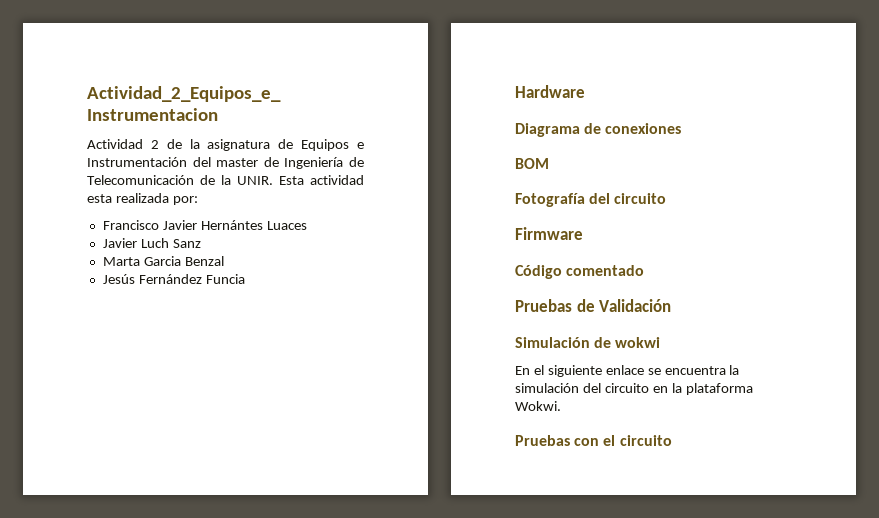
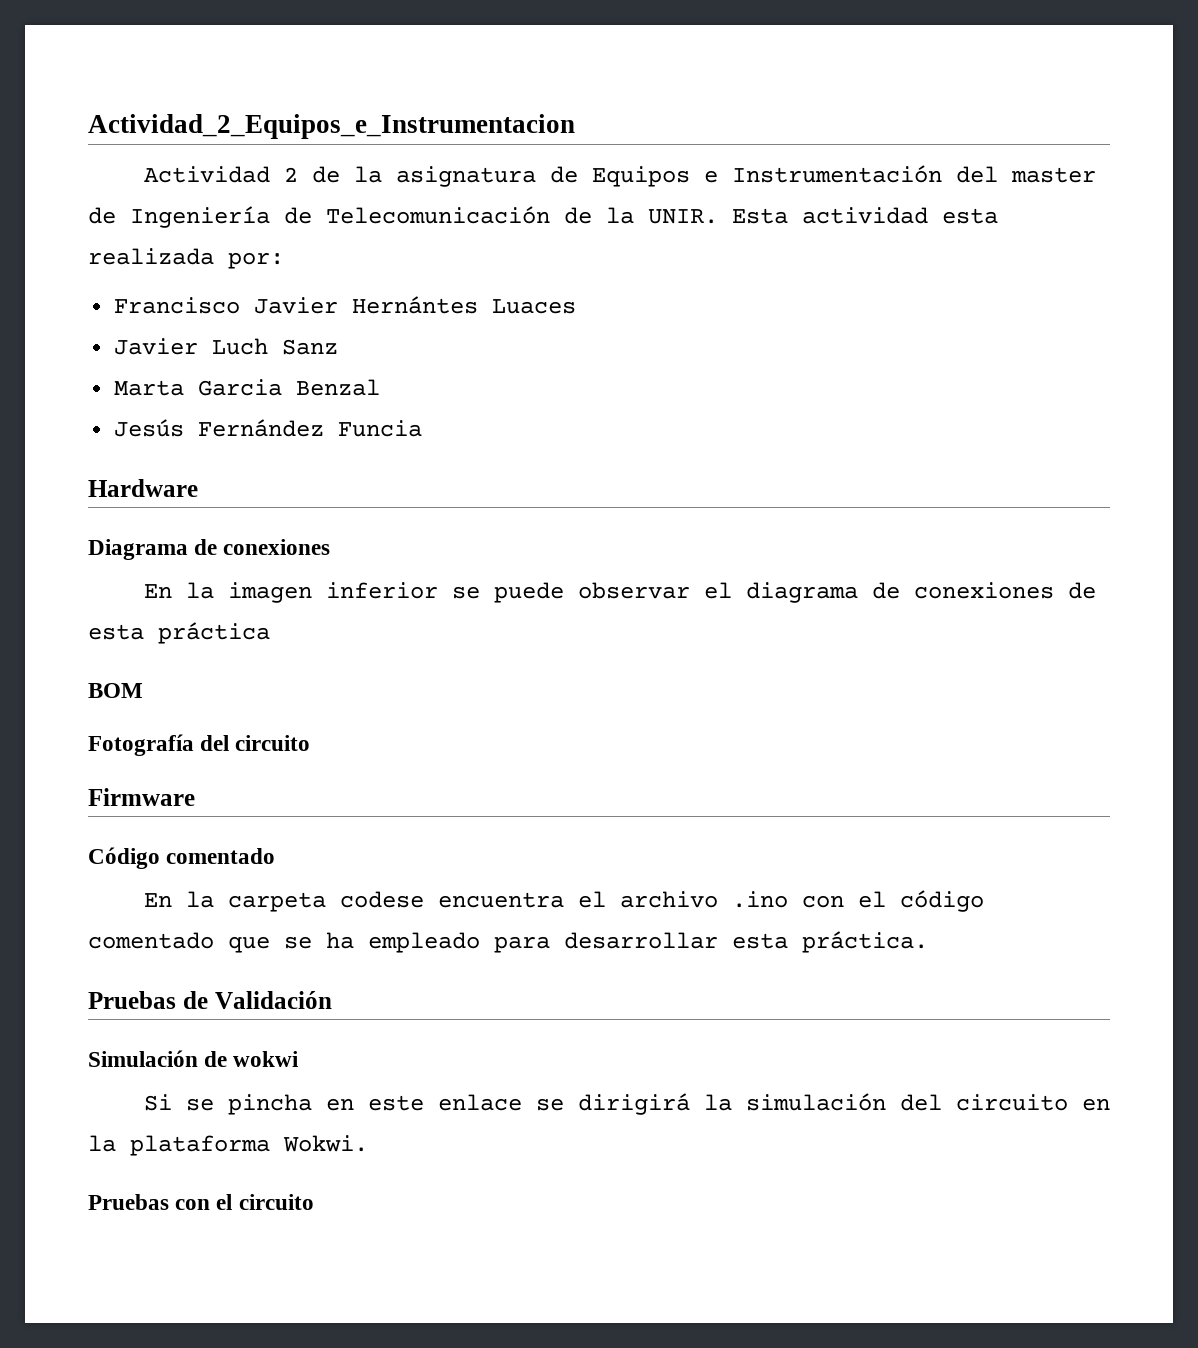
+ En la imagen inferior se puede observar el diagrama de conexiones de esta práctica
+ En la carpeta codese encuentra el archivo .ino con el código comentado que se ha empleado para desarrollar esta práctica.
- En el siguiente enlace se encuentra la simulación del circuito en la plataforma Wokwi.
+ Si se pincha en este enlace se dirigirá la simulación del circuito en la plataforma Wokwi.

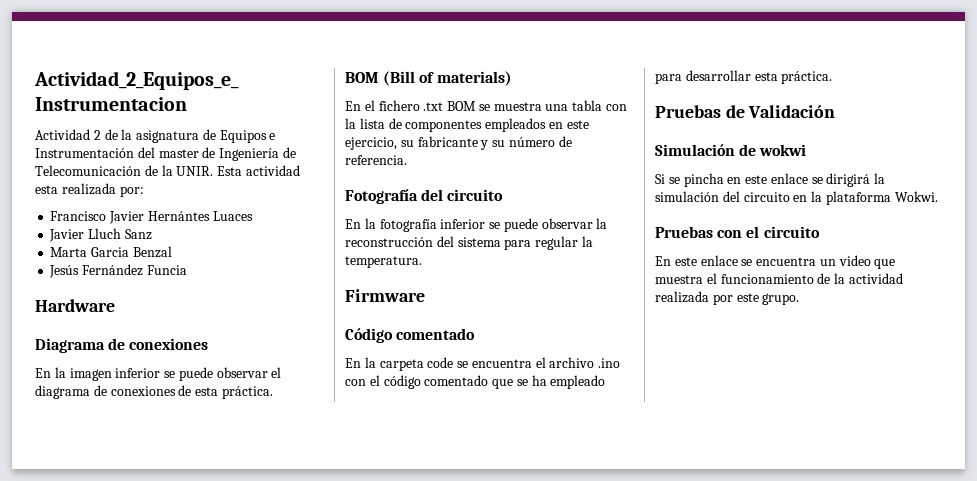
- Javier Luch Sanz
+ Javier Lluch Sanz
- En la imagen inferior se puede observar el diagrama de conexiones de esta práctica
- BOM
+ En la imagen inferior se puede observar el diagrama de conexiones de esta práctica.
+ BOM (Bill of materials)
+ En el fichero .txt BOM se muestra una tabla con la lista de componentes empleados en este ejercicio, su fabricante y su número de referencia.
  Fotografía del circuito
+ En la fotografía inferior se puede observar la reconstrucción del sistema para regular la temperatura.
- En la carpeta codese encuentra el archivo .ino con el código comentado que se ha empleado para desarrollar esta práctica.
+ En la carpeta code se encuentra el archivo .ino con el código comentado que se ha empleado para desarrollar esta práctica.
+ En este enlace se encuentra un video que muestra el funcionamiento de la actividad realizada por este grupo.

